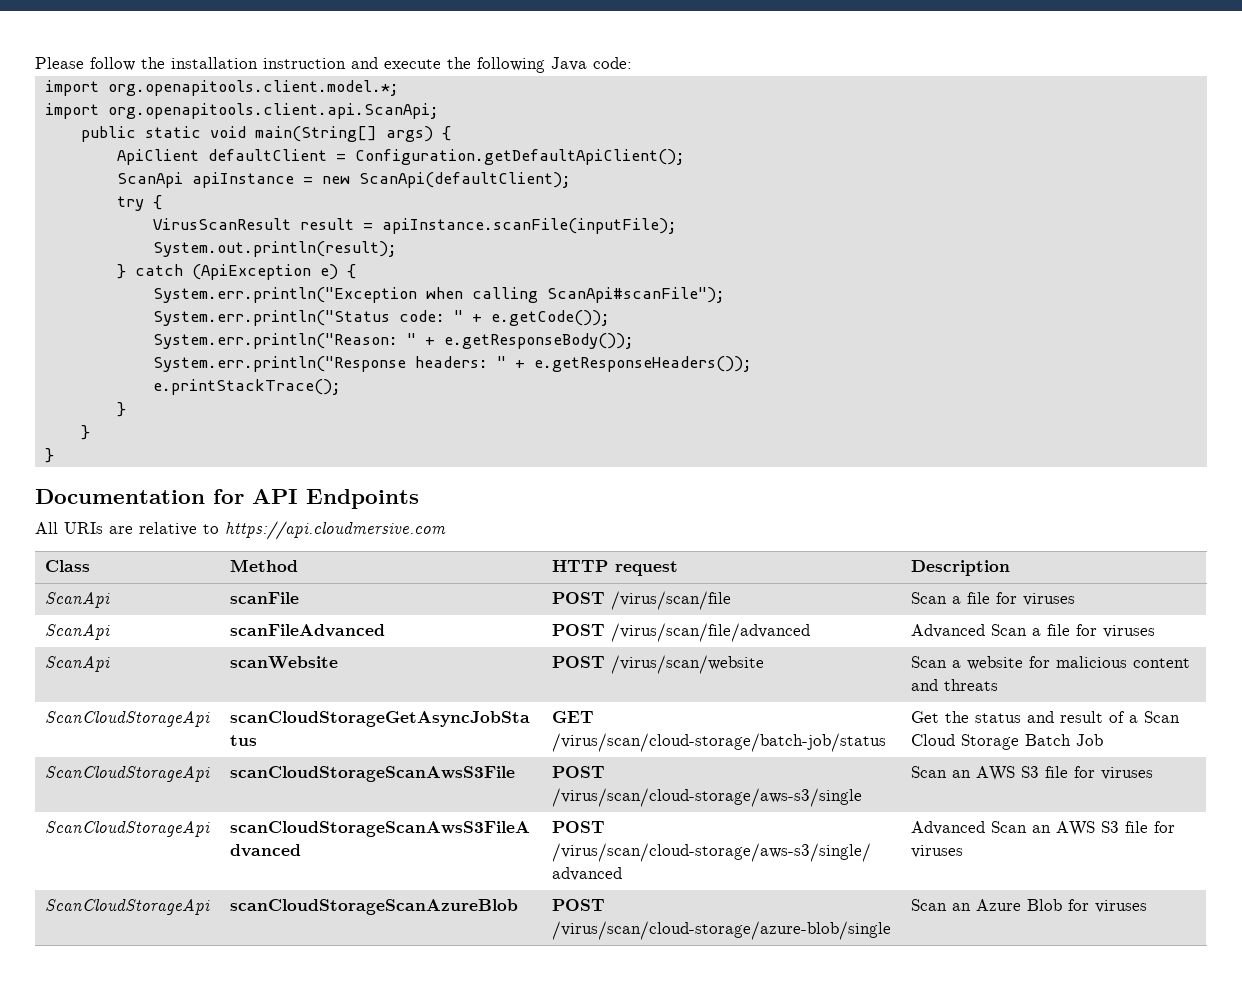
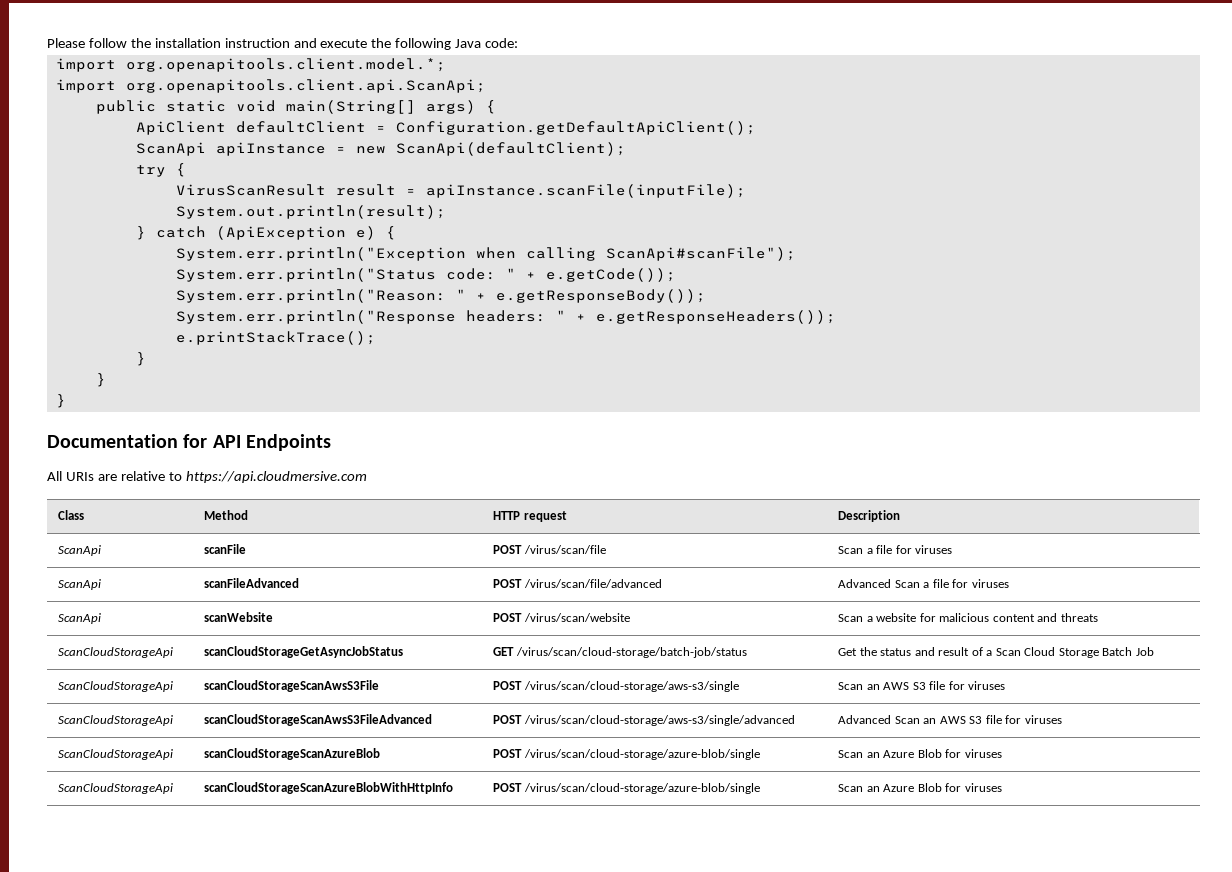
+ ScanCloudStorageApi | scanCloudStorageScanAzureBlobWithHttpInfo | POST /virus/scan/cloud-storage/azure-blob/single | Scan an Azure Blob for viruses

